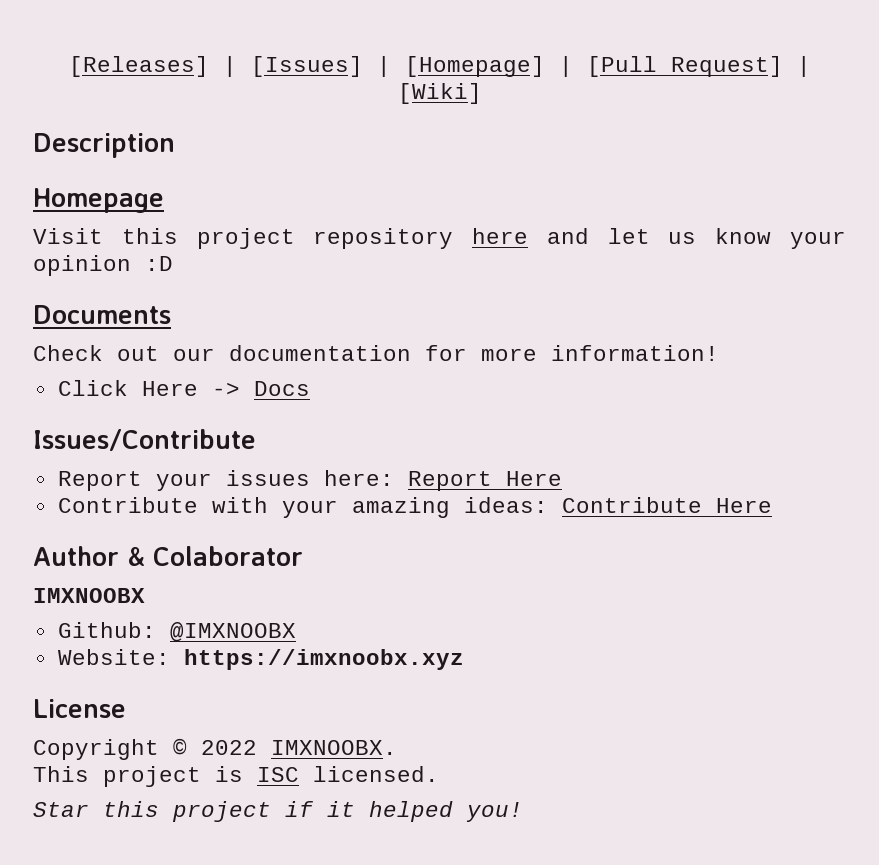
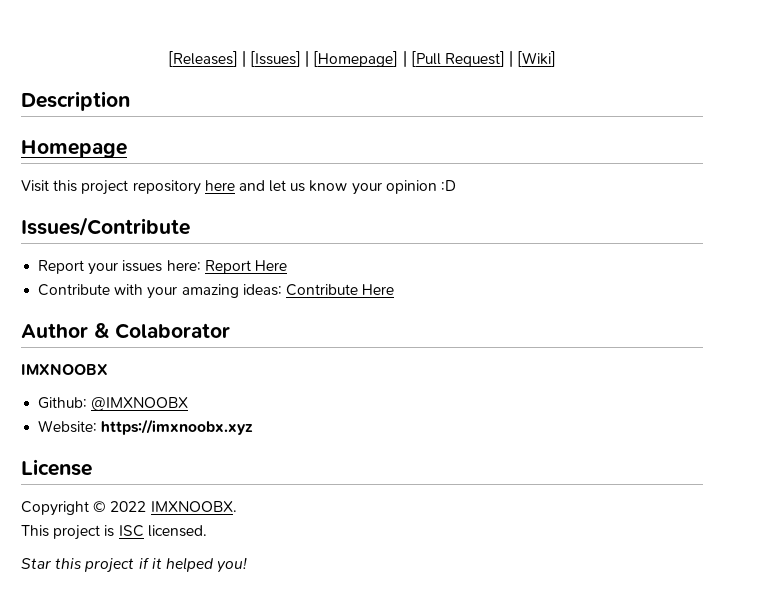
- Documents
- Check out our documentation for more information!
- Click Here -> Docs

